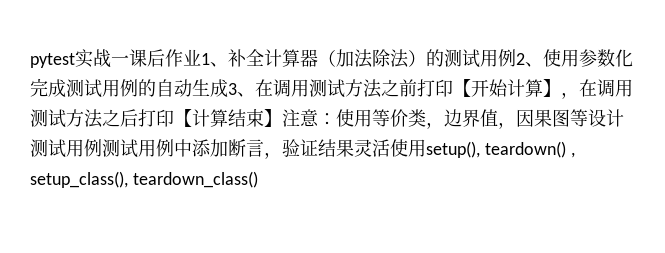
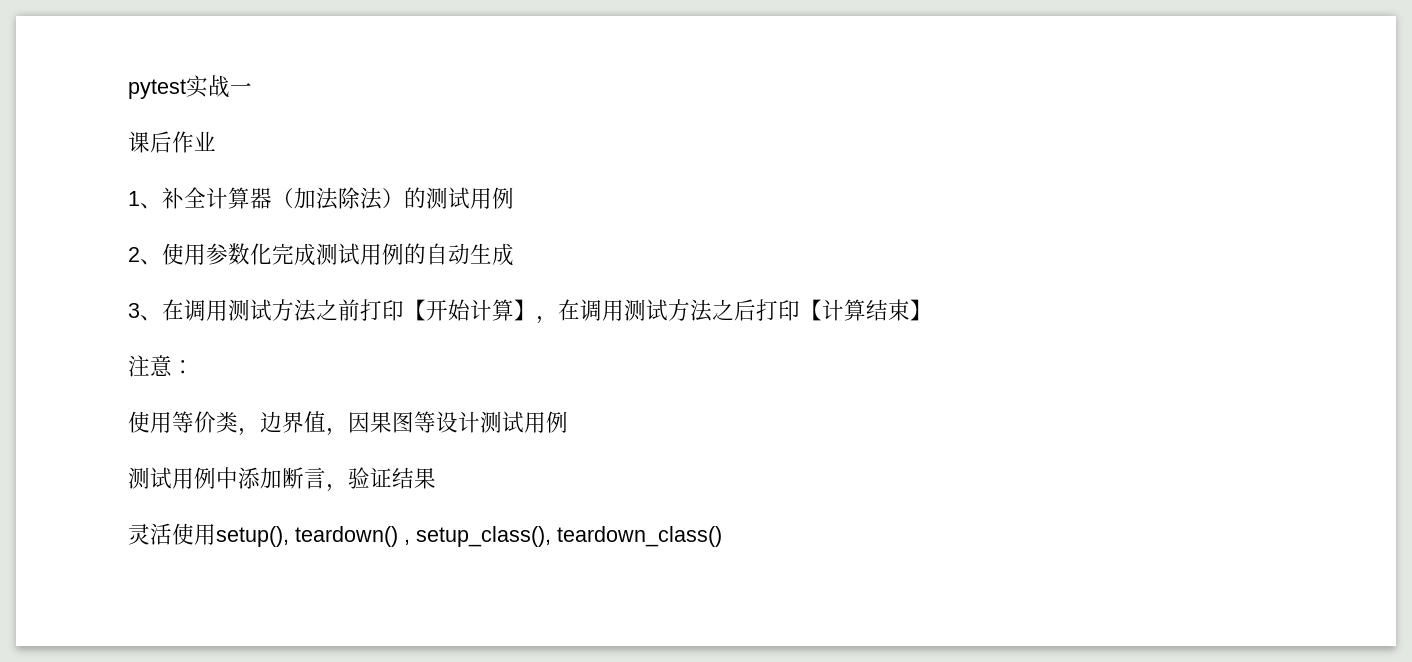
- pytest实战一课后作业1、补全计算器（加法除法）的测试用例2、使用参数化完成测试用例的自动生成3、在调用测试方法之前打印【开始计算】，在调用测试方法之后打印【计算结束】注意：使用等价类，边界值，因果图等设计测试用例测试用例中添加断言，验证结果灵活使用setup(), teardown() , setup_class(), teardown_class()
+ pytest实战一
+ 课后作业
+ 1、补全计算器（加法除法）的测试用例
+ 2、使用参数化完成测试用例的自动生成
+ 3、在调用测试方法之前打印【开始计算】，在调用测试方法之后打印【计算结束】
+ 注意：
+ 使用等价类，边界值，因果图等设计测试用例
+ 测试用例中添加断言，验证结果
+ 灵活使用setup(), teardown() , setup_class(), teardown_class()

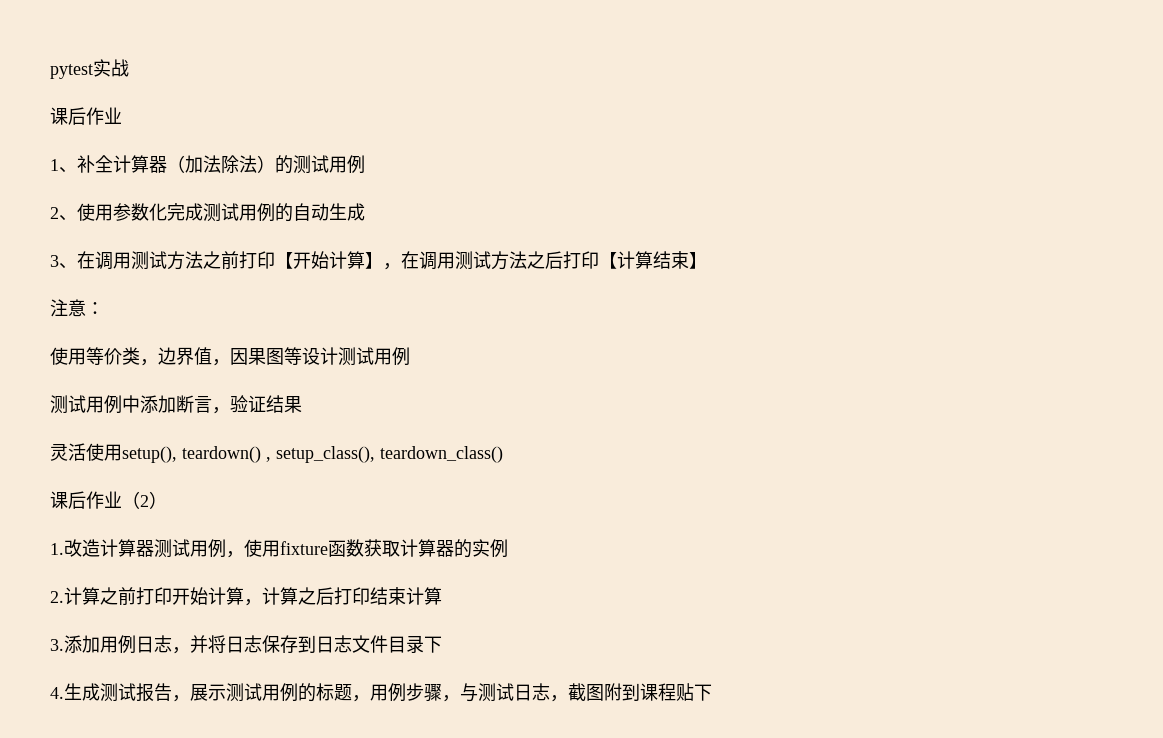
- pytest实战一
+ pytest实战
+ 课后作业（2）
+ 1.改造计算器测试用例，使用fixture函数获取计算器的实例
+ 2.计算之前打印开始计算，计算之后打印结束计算
+ 3.添加用例日志，并将日志保存到日志文件目录下
+ 4.生成测试报告，展示测试用例的标题，用例步骤，与测试日志，截图附到课程贴下

